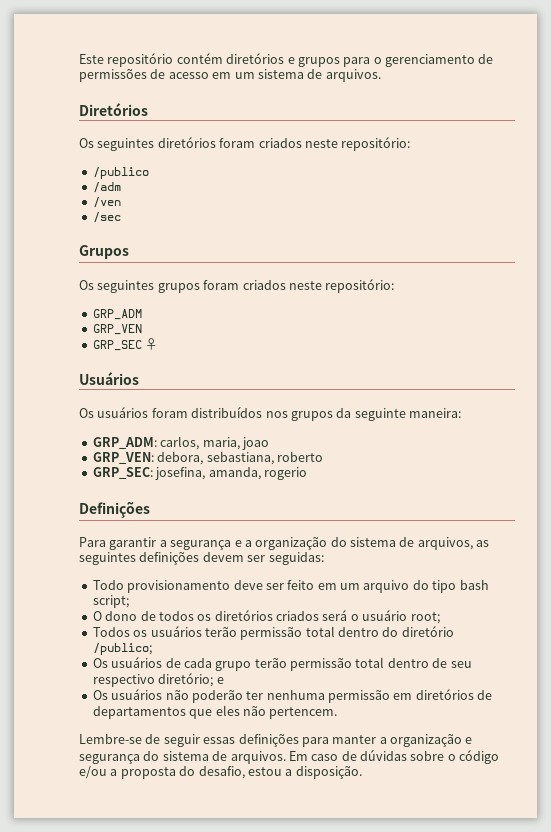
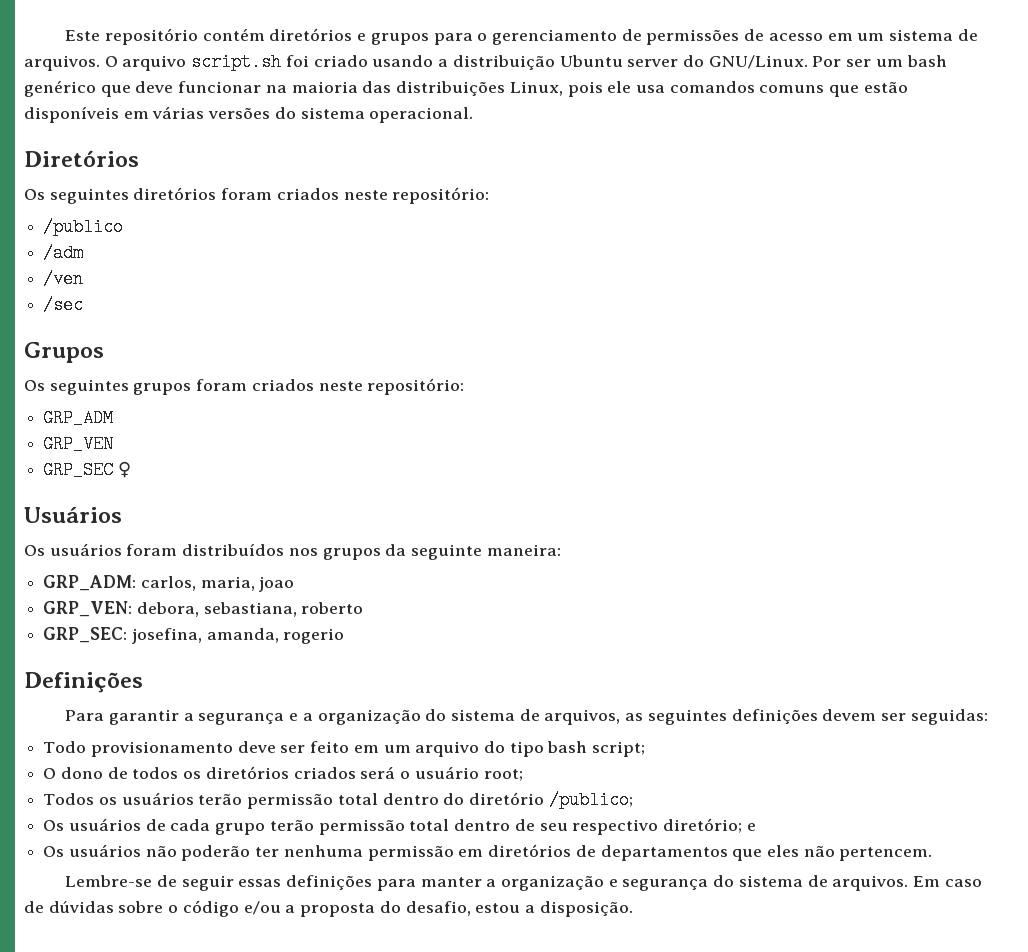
+ O arquivo script.sh foi criado usando a distribuição Ubuntu server do GNU/Linux. Por ser um bash genérico que deve funcionar na maioria das distribuições Linux, pois ele usa comandos comuns que estão disponíveis em várias versões do sistema operacional.

